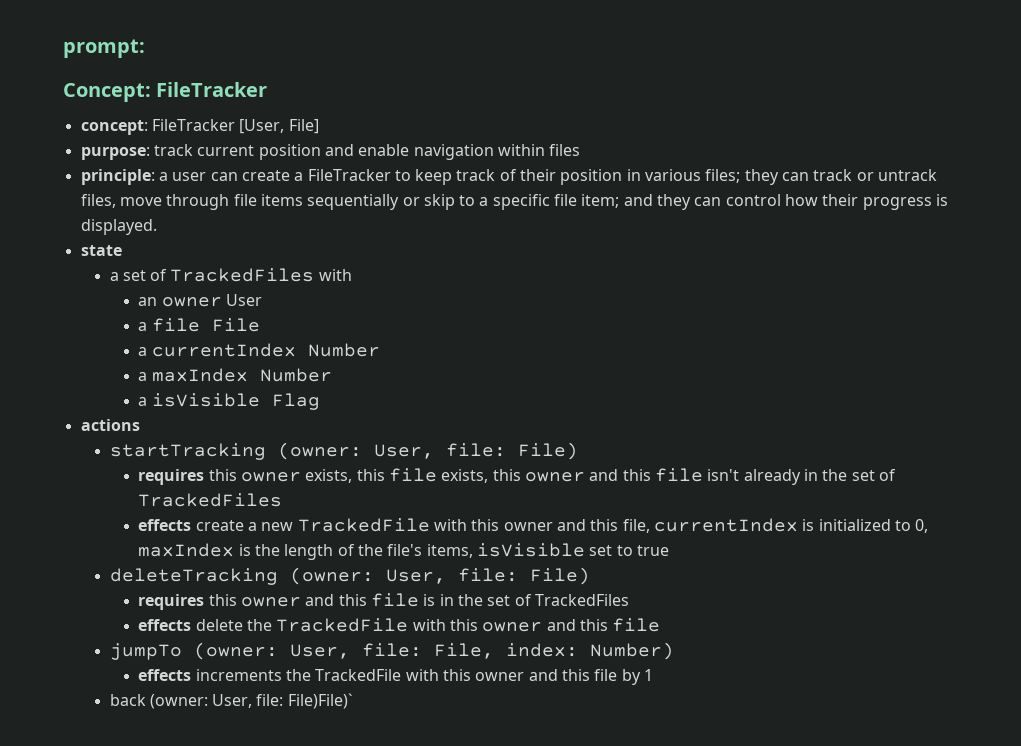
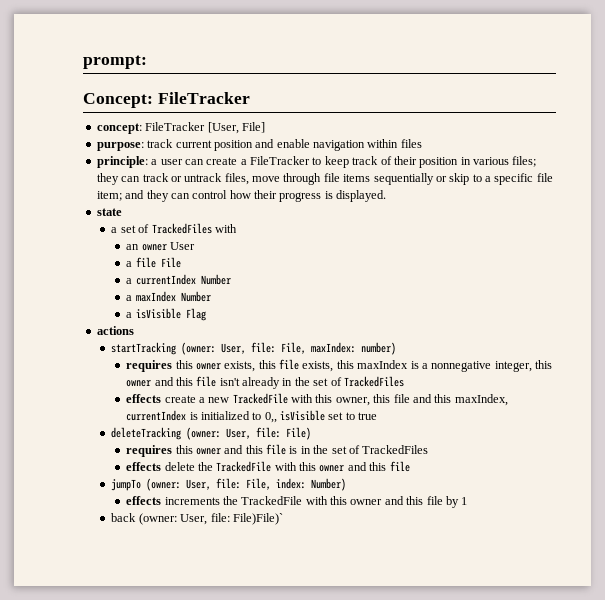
- startTracking (owner: User, file: File)
+ startTracking (owner: User, file: File, maxIndex: number)
- requires this owner exists, this file exists, this owner and this file isn't already in the set of TrackedFiles
+ requires this owner exists, this file exists, this maxIndex is a nonnegative integer, this owner and this file isn't already in the set of TrackedFiles
- effects create a new TrackedFile with this owner and this file, currentIndex is initialized to 0, maxIndex is the length of the file's items, isVisible set to true
+ effects create a new TrackedFile with this owner, this file and this maxIndex, currentIndex is initialized to 0,, isVisible set to true

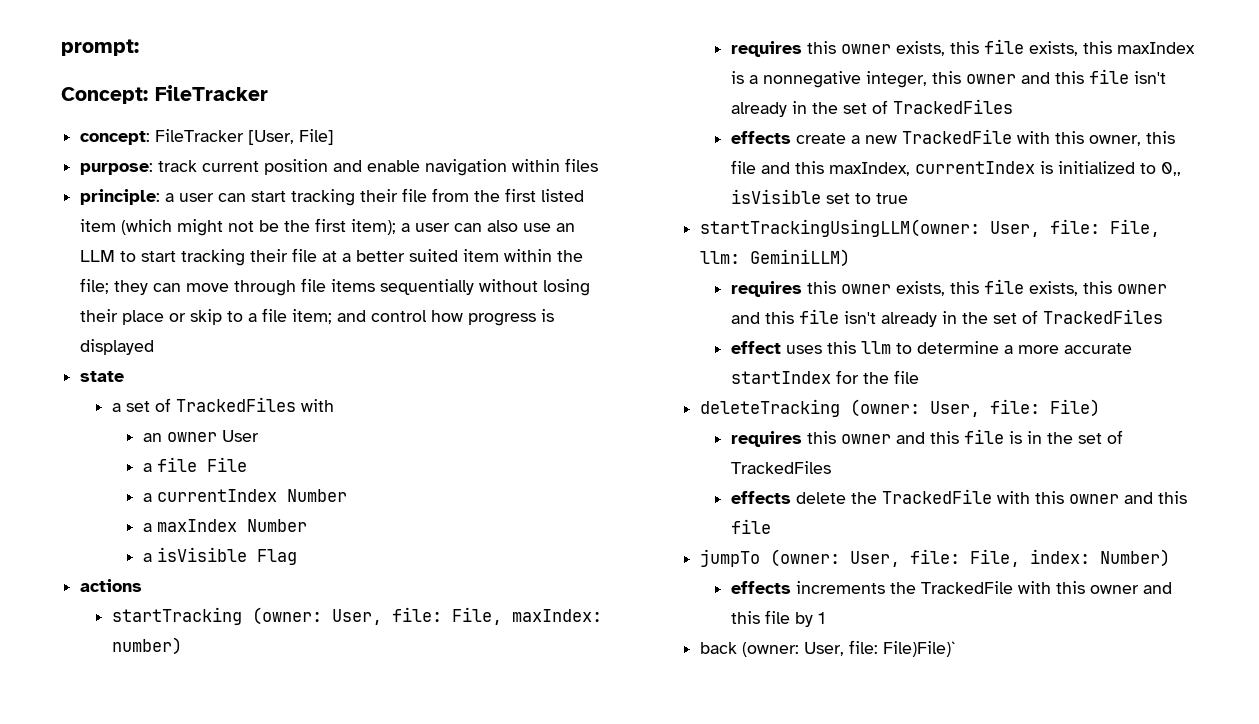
- principle: a user can create a FileTracker to keep track of their position in various files; they can track or untrack files, move through file items sequentially or skip to a specific file item; and they can control how their progress is displayed.
+ principle: a user can start tracking their file from the first listed item (which might not be the first item); a user can also use an LLM to start tracking their file at a better suited item within the file; they can move through file items sequentially without losing their place or skip to a file item; and control how progress is displayed
+ startTrackingUsingLLM(owner: User, file: File, llm: GeminiLLM)
+ requires this owner exists, this file exists, this owner and this file isn't already in the set of TrackedFiles
+ effect uses this llm to determine a more accurate startIndex for the file

